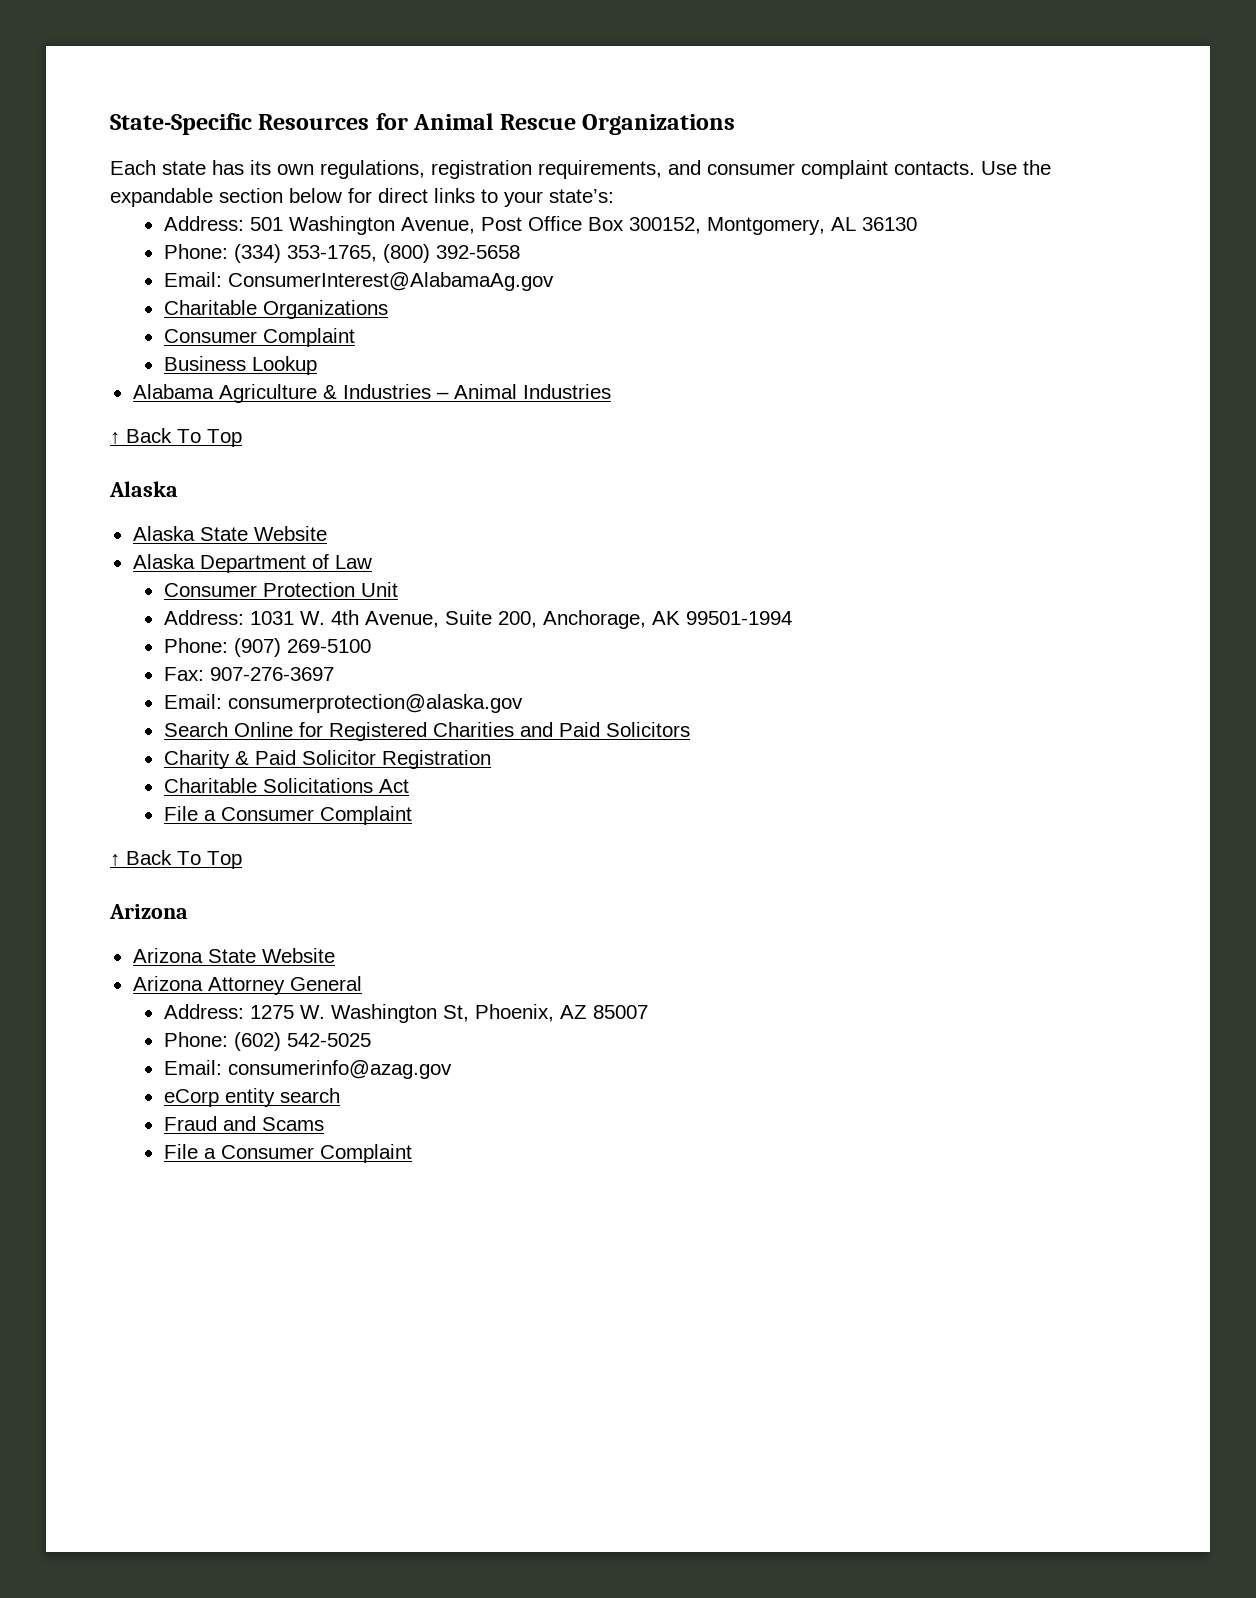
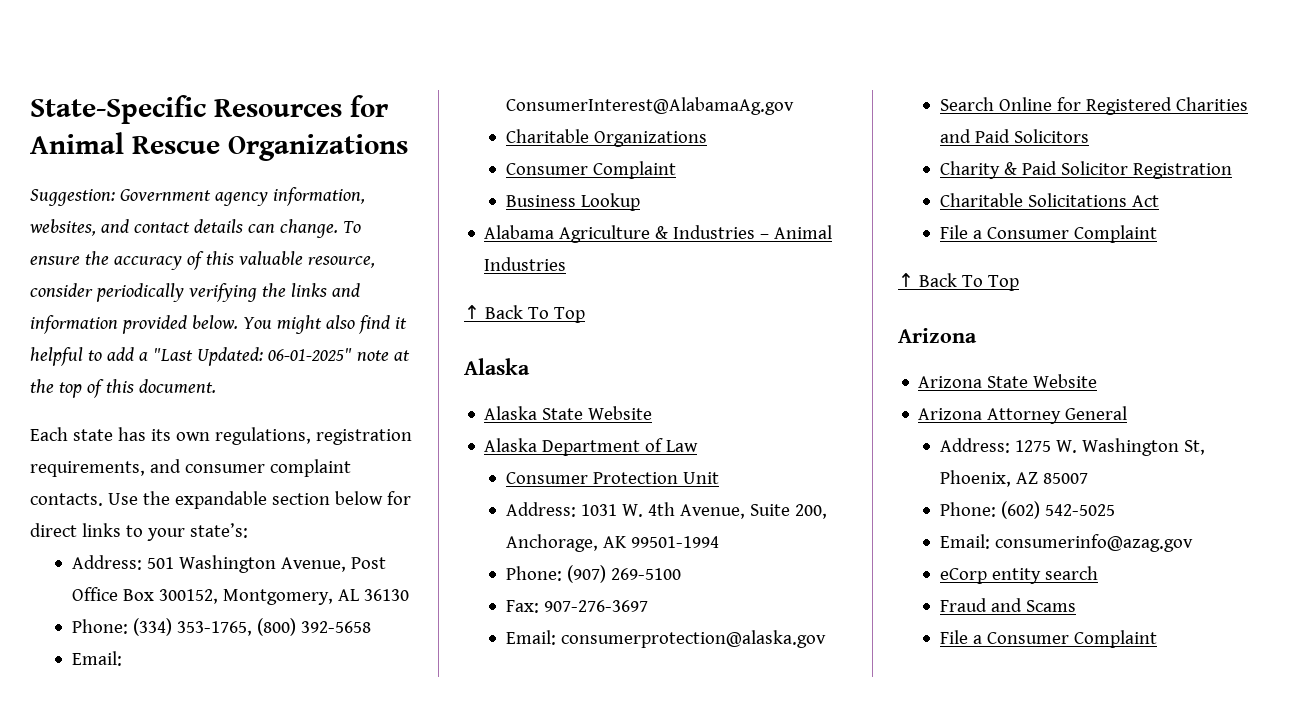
+ Suggestion: Government agency information, websites, and contact details can change. To ensure the accuracy of this valuable resource, consider periodically verifying the links and information provided below. You might also find it helpful to add a "Last Updated: 06-01-2025" note at the top of this document.

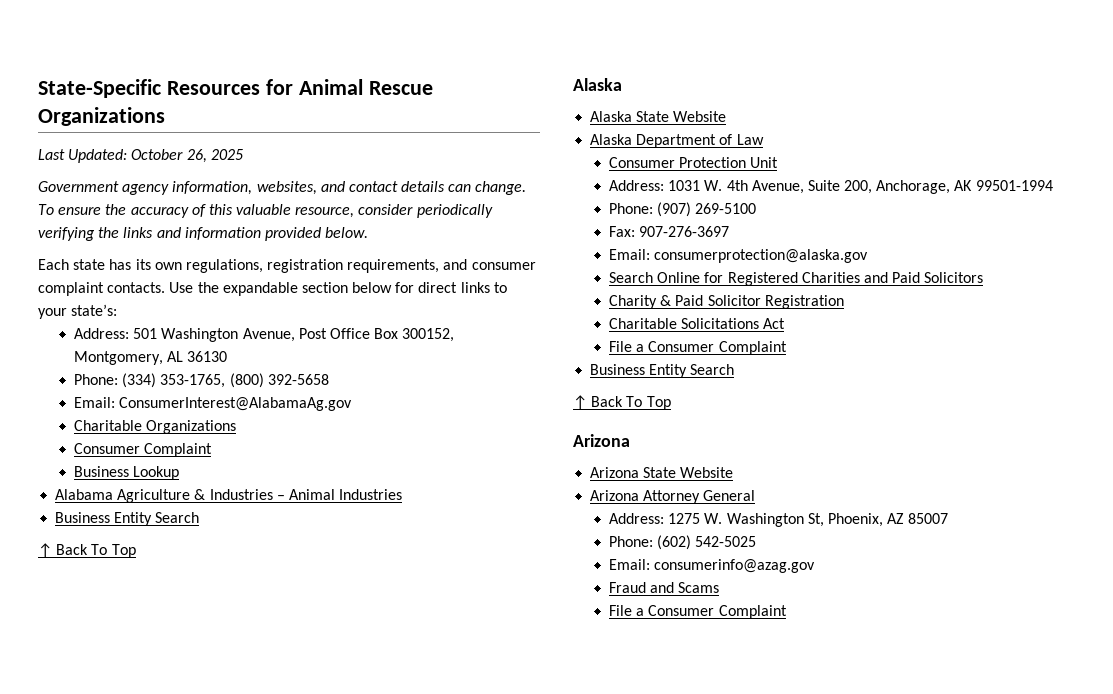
- Suggestion: Government agency information, websites, and contact details can change.
+ Last Updated: October 26, 2025
+ Government agency information, websites, and contact details can change.
- You might also find it helpful to add a "Last Updated: 06-01-2025" note at the top of this document.
  Alabama Agriculture & Industries – Animal Industries
+ Business Entity Search
  Charitable Solicitations Act
  File a Consumer Complaint
+ Business Entity Search
- eCorp entity search

